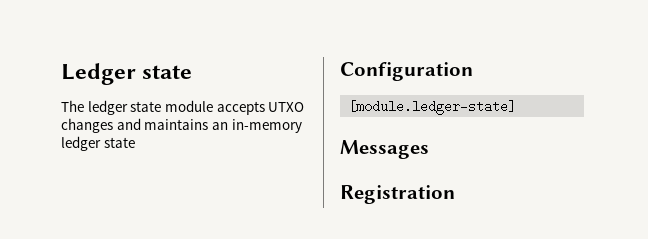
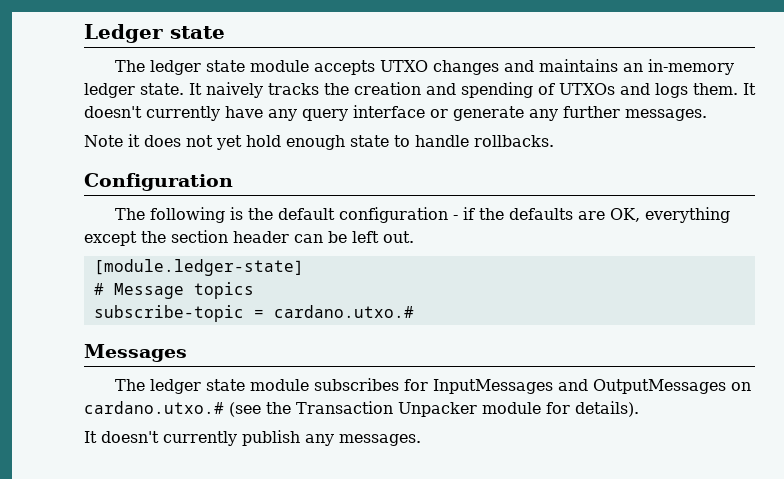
- The ledger state module accepts UTXO changes and maintains an in-memory ledger state
+ The ledger state module accepts UTXO changes and maintains an in-memory ledger state. It naively tracks the creation and spending of UTXOs and logs them. It doesn't currently have any query interface or generate any further messages.
+ Note it does not yet hold enough state to handle rollbacks.
  Configuration
+ The following is the default configuration - if the defaults are OK, everything except the section header can be left out.
  [module.ledger-state]
+ # Message topics
+ subscribe-topic = cardano.utxo.#
  Messages
- Registration
+ The ledger state module subscribes for InputMessages and OutputMessages on cardano.utxo.# (see the Transaction Unpacker module for details).
+ It doesn't currently publish any messages.

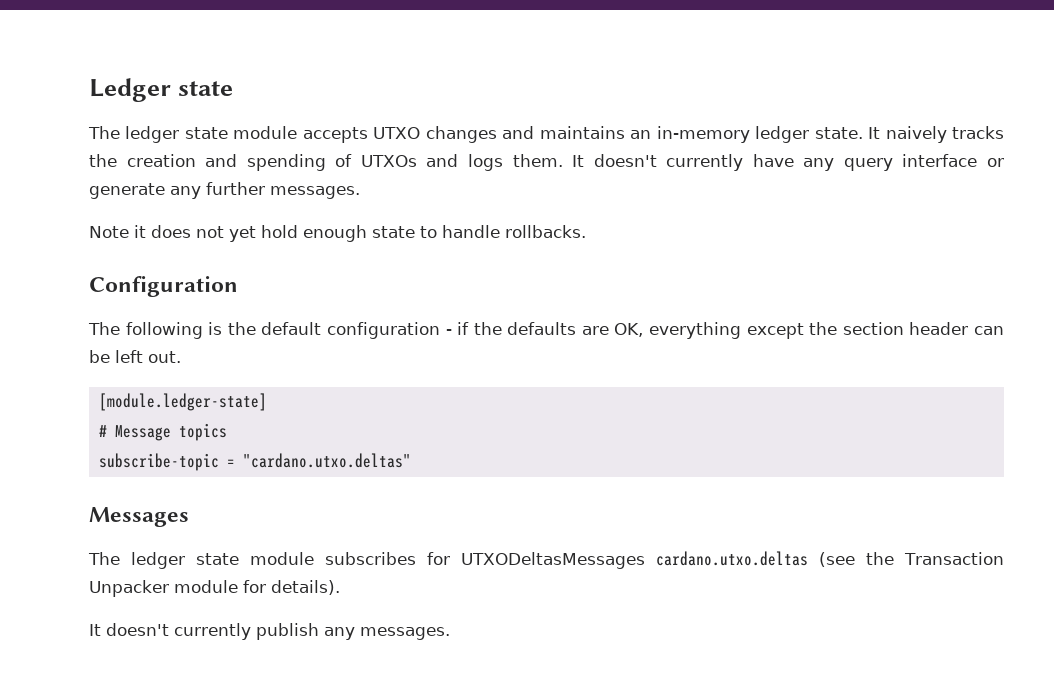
- subscribe-topic = cardano.utxo.#
+ subscribe-topic = "cardano.utxo.deltas"
- The ledger state module subscribes for InputMessages and OutputMessages on cardano.utxo.# (see the Transaction Unpacker module for details).
+ The ledger state module subscribes for UTXODeltasMessages cardano.utxo.deltas (see the Transaction Unpacker module for details).

